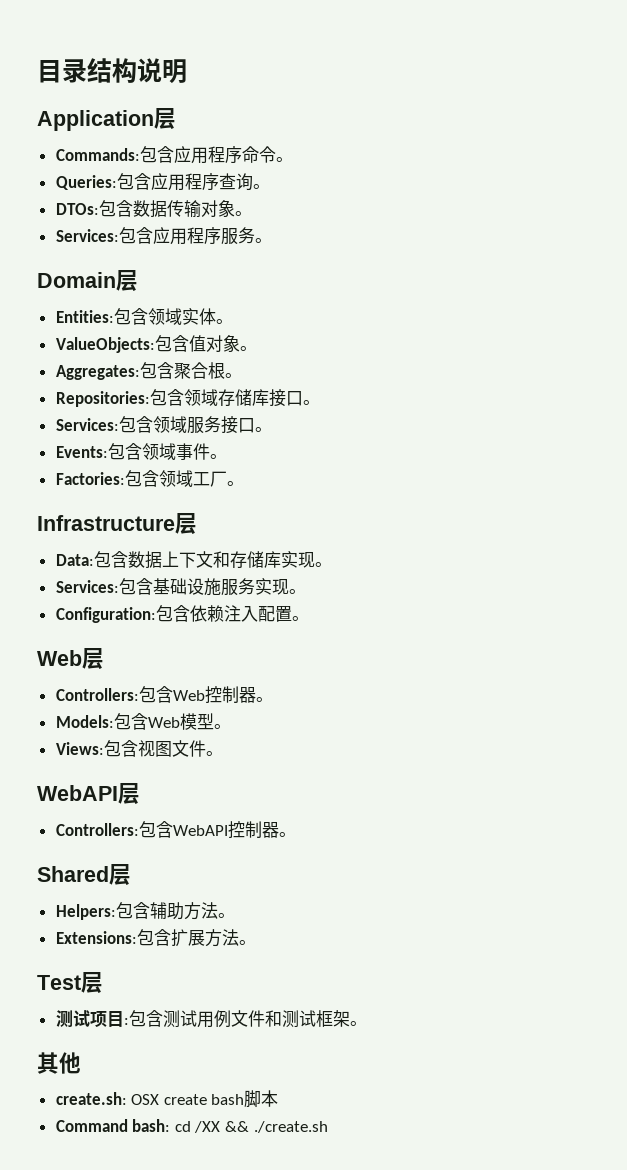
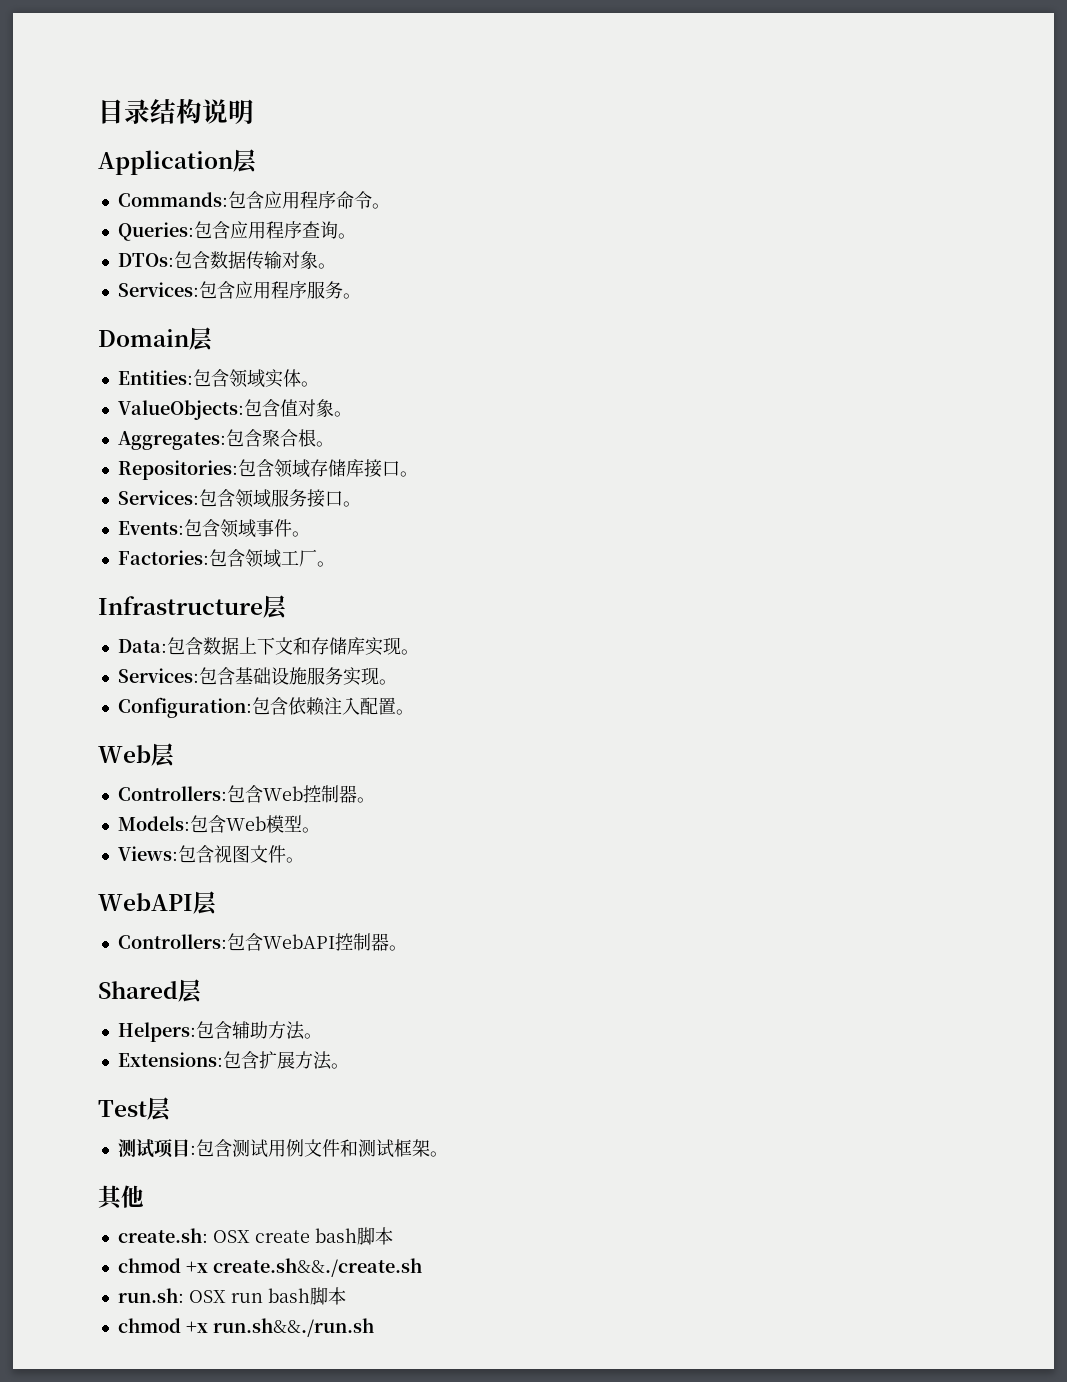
- Command bash: cd /XX && ./create.sh
+ chmod +x create.sh&&./create.sh
+ run.sh: OSX run bash脚本
+ chmod +x run.sh&&./run.sh

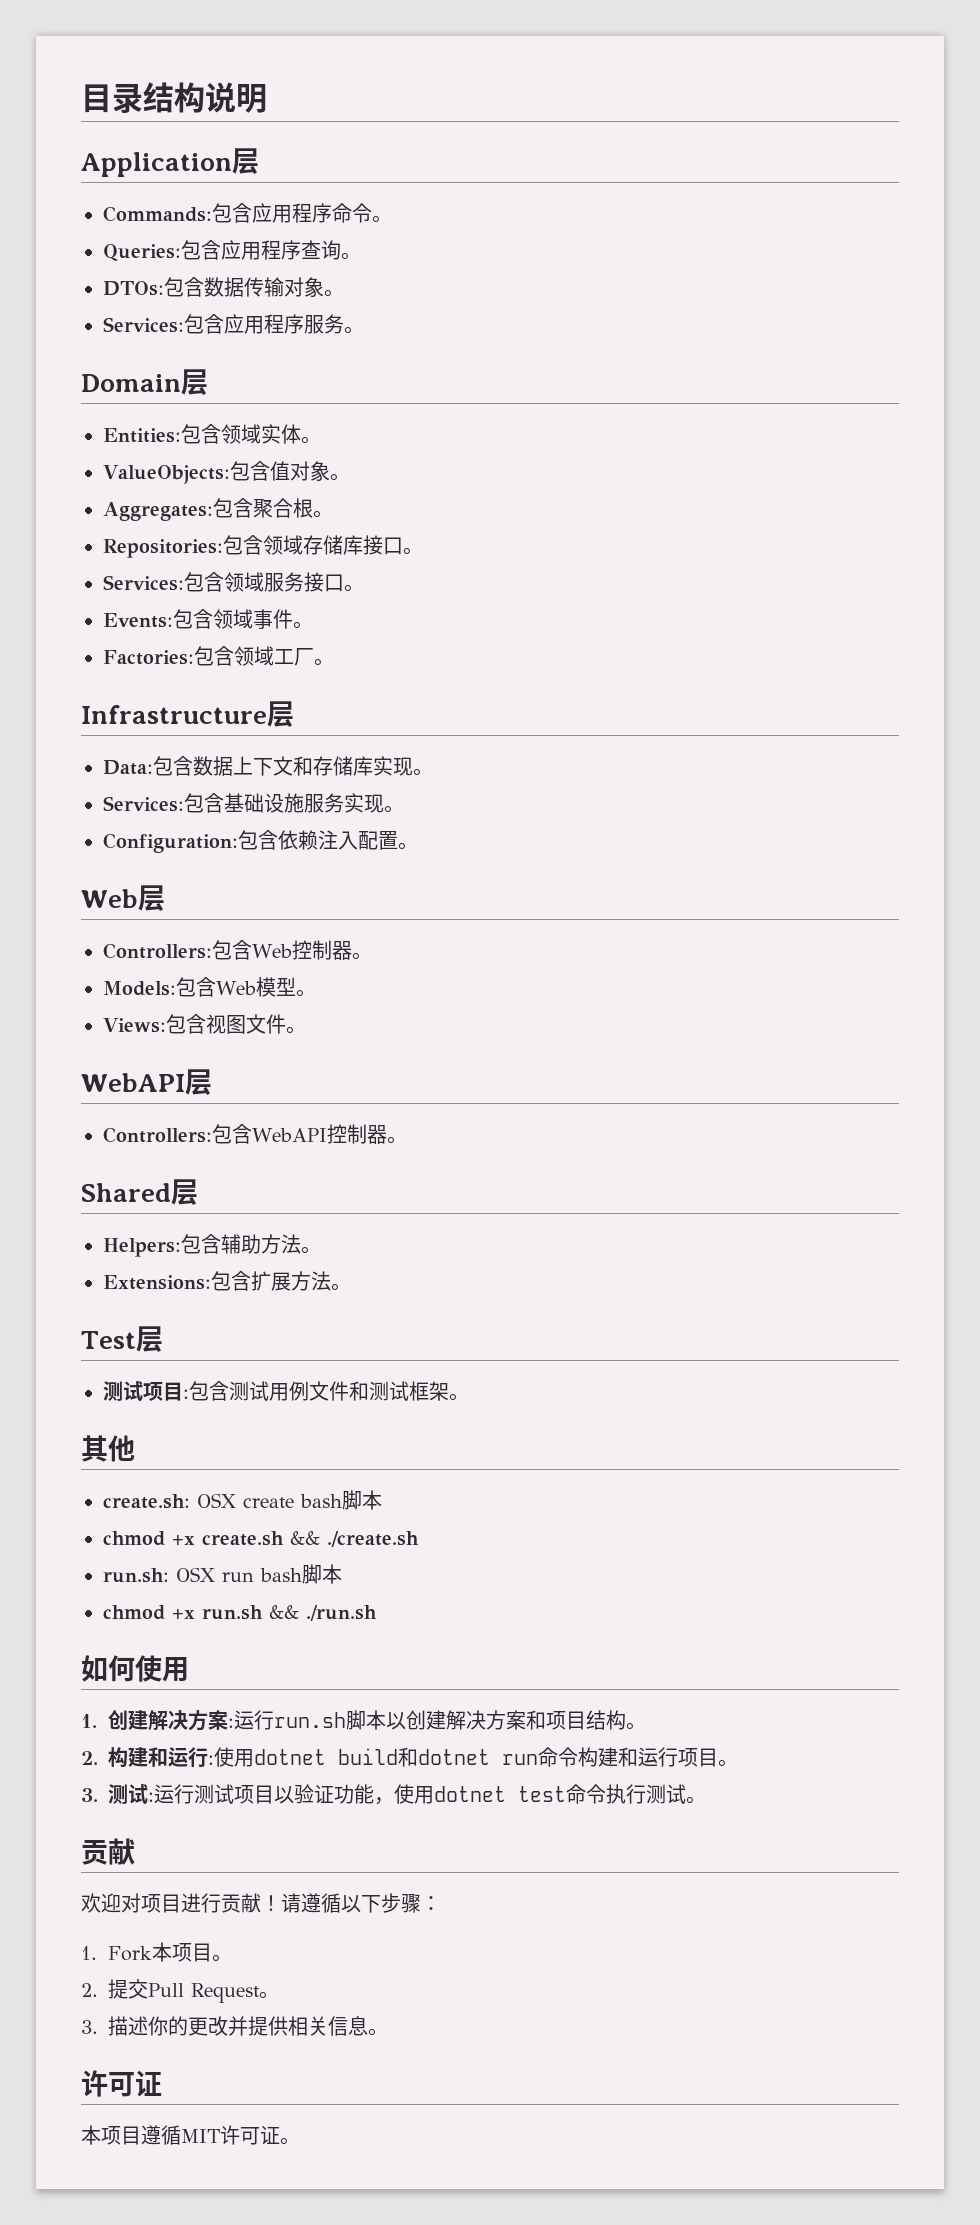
- chmod +x create.sh&&./create.sh
+ chmod +x create.sh && ./create.sh
- chmod +x run.sh&&./run.sh
+ chmod +x run.sh && ./run.sh
+ 如何使用
+ 1.创建解决方案:运行run.sh脚本以创建解决方案和项目结构。
+ 2.构建和运行:使用dotnet build和dotnet run命令构建和运行项目。
+ 3.测试:运行测试项目以验证功能，使用dotnet test命令执行测试。
+ 贡献
+ 欢迎对项目进行贡献！请遵循以下步骤：
+ 1. Fork本项目。
+ 2.提交Pull Request。
+ 3.描述你的更改并提供相关信息。
+ 许可证
+ 本项目遵循MIT许可证。

